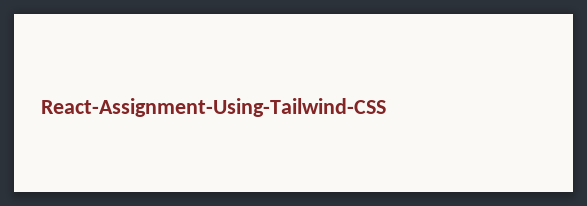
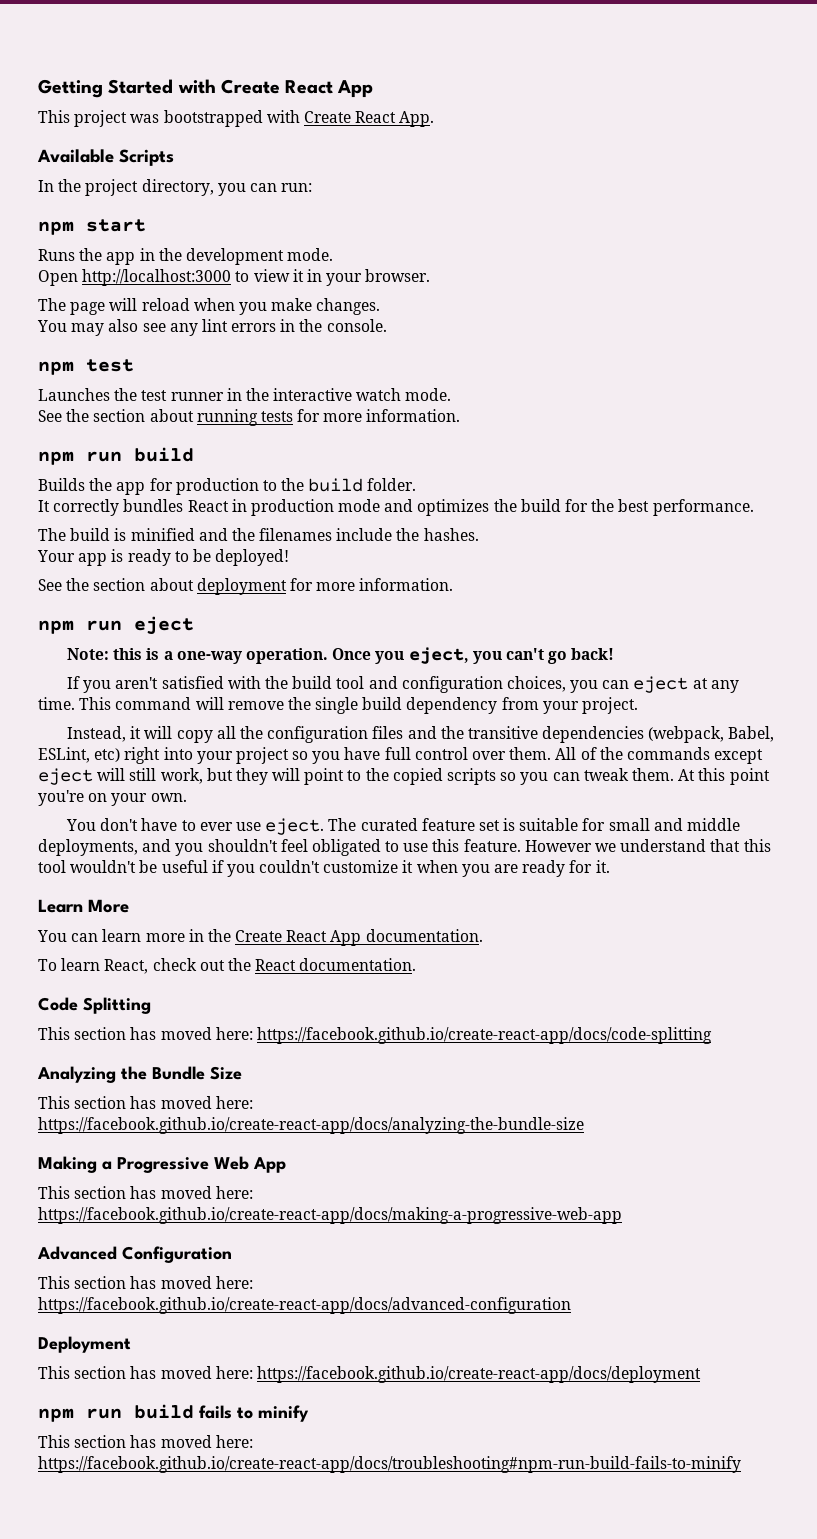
- React-Assignment-Using-Tailwind-CSS
+ Getting Started with Create React App
+ This project was bootstrapped with Create React App.
+ Available Scripts
+ In the project directory, you can run:
+ npm start
+ Runs the app in the development mode.
+ Open http://localhost:3000 to view it in your browser.
+ The page will reload when you make changes.
+ You may also see any lint errors in the console.
+ npm test
+ Launches the test runner in the interactive watch mode.
+ See the section about running tests for more information.
+ npm run build
+ Builds the app for production to the build folder.
+ It correctly bundles React in production mode and optimizes the build for the best performance.
+ The build is minified and the filenames include the hashes.
+ Your app is ready to be deployed!
+ See the section about deployment for more information.
+ npm run eject
+ Note: this is a one-way operation. Once you eject, you can't go back!
+ If you aren't satisfied with the build tool and configuration choices, you can eject at any time. This command will remove the single build dependency from your project.
+ Instead, it will copy all the configuration files and the transitive dependencies (webpack, Babel, ESLint, etc) right into your project so you have full control over them. All of the commands except eject will still work, but they will point to the copied scripts so you can tweak them. At this point you're on your own.
+ You don't have to ever use eject. The curated feature set is suitable for small and middle deployments, and you shouldn't feel obligated to use this feature. However we understand that this tool wouldn't be useful if you couldn't customize it when you are ready for it.
+ Learn More
+ You can learn more in the Create React App documentation.
+ To learn React, check out the React documentation.
+ Code Splitting
+ This section has moved here: https://facebook.github.io/create-react-app/docs/code-splitting
+ Analyzing the Bundle Size
+ This section has moved here: https://facebook.github.io/create-react-app/docs/analyzing-the-bundle-size
+ Making a Progressive Web App
+ This section has moved here: https://facebook.github.io/create-react-app/docs/making-a-progressive-web-app
+ Advanced Configuration
+ This section has moved here: https://facebook.github.io/create-react-app/docs/advanced-configuration
+ Deployment
+ This section has moved here: https://facebook.github.io/create-react-app/docs/deployment
+ npm run build fails to minify
+ This section has moved here: https://facebook.github.io/create-react-app/docs/troubleshooting#npm-run-build-fails-to-minify

